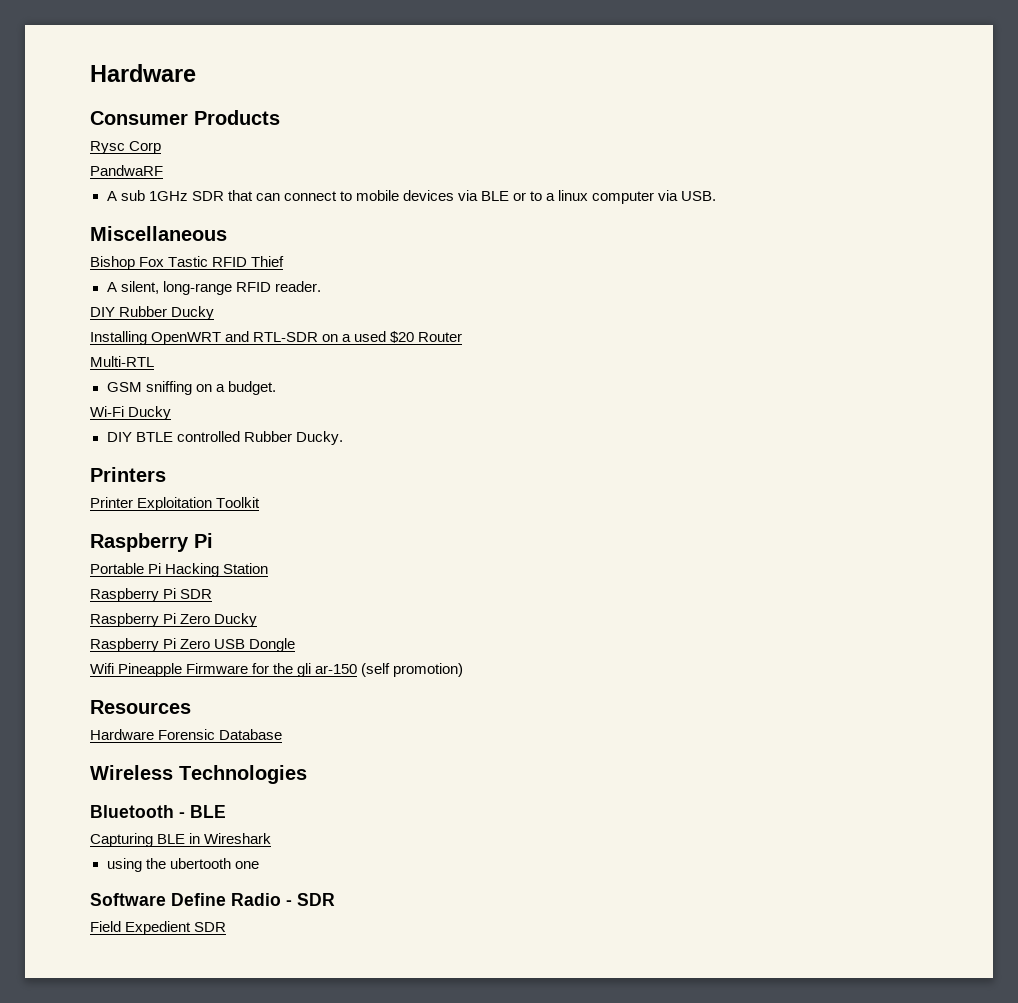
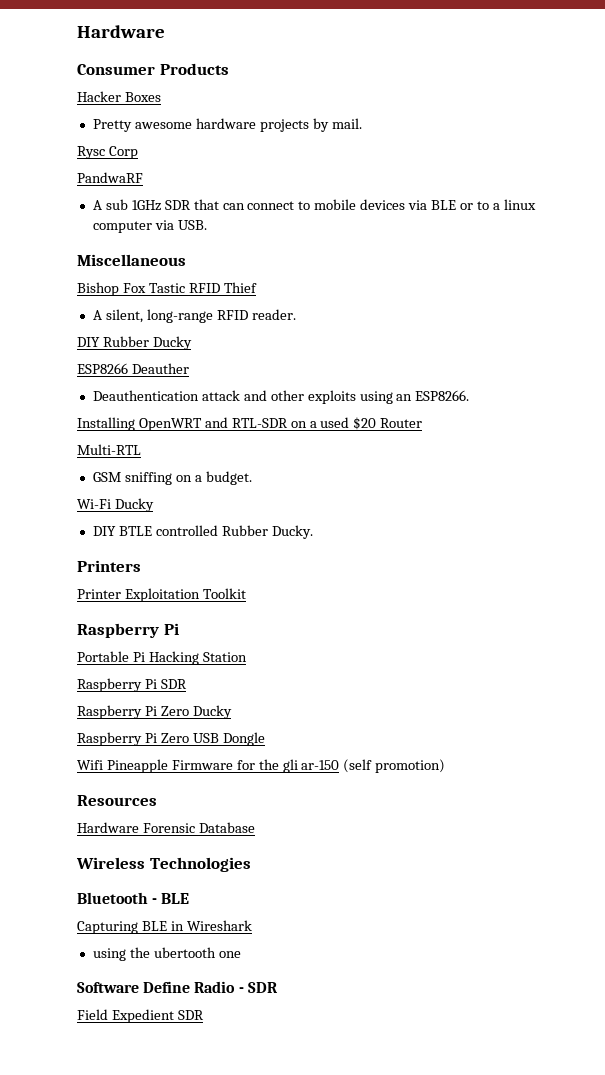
+ Hacker Boxes
+ Pretty awesome hardware projects by mail.
+ ESP8266 Deauther
+ Deauthentication attack and other exploits using an ESP8266.

